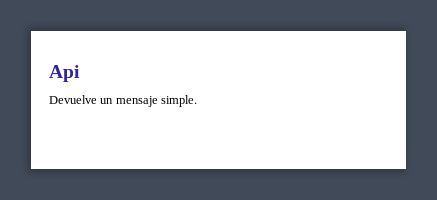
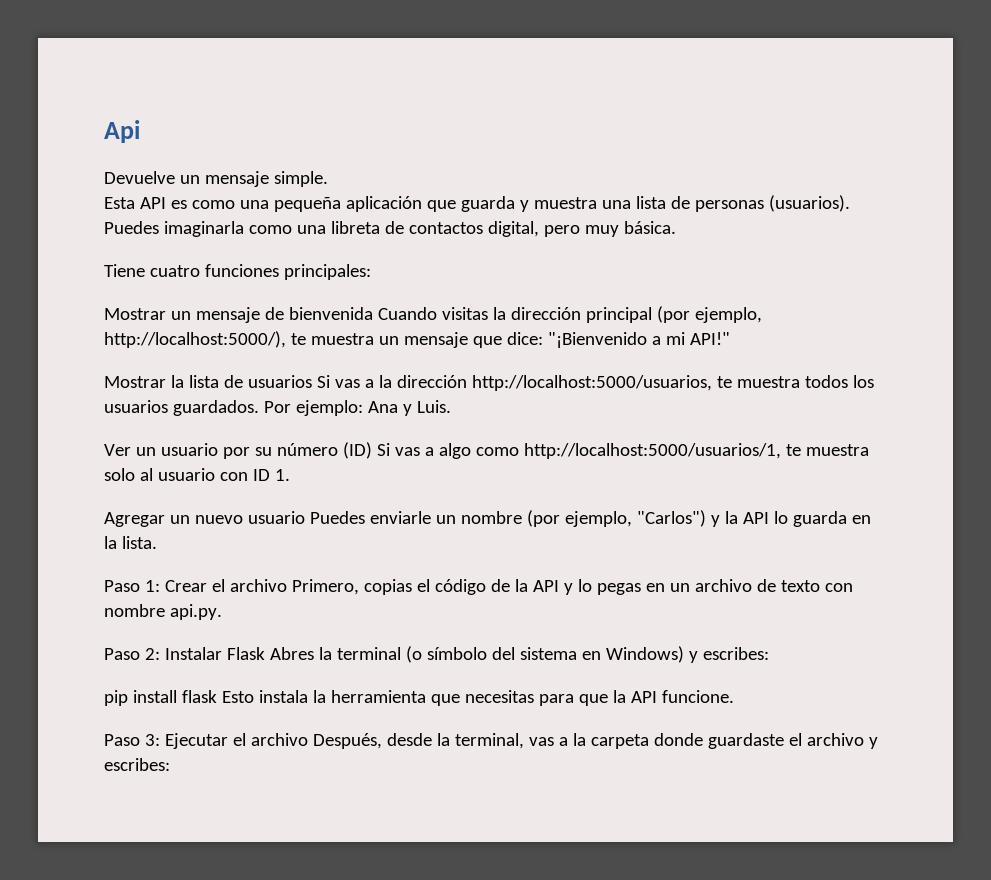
+ Esta API es como una pequeña aplicación que guarda y muestra una lista de personas (usuarios). Puedes imaginarla como una libreta de contactos digital, pero muy básica.
+ Tiene cuatro funciones principales:
+ Mostrar un mensaje de bienvenida Cuando visitas la dirección principal (por ejemplo, http://localhost:5000/), te muestra un mensaje que dice: "¡Bienvenido a mi API!"
+ Mostrar la lista de usuarios Si vas a la dirección http://localhost:5000/usuarios, te muestra todos los usuarios guardados. Por ejemplo: Ana y Luis.
+ Ver un usuario por su número (ID) Si vas a algo como http://localhost:5000/usuarios/1, te muestra solo al usuario con ID 1.
+ Agregar un nuevo usuario Puedes enviarle un nombre (por ejemplo, "Carlos") y la API lo guarda en la lista.
+ Paso 1: Crear el archivo Primero, copias el código de la API y lo pegas en un archivo de texto con nombre api.py.
+ Paso 2: Instalar Flask Abres la terminal (o símbolo del sistema en Windows) y escribes:
+ pip install flask Esto instala la herramienta que necesitas para que la API funcione.
+ Paso 3: Ejecutar el archivo Después, desde la terminal, vas a la carpeta donde guardaste el archivo y escribes:

